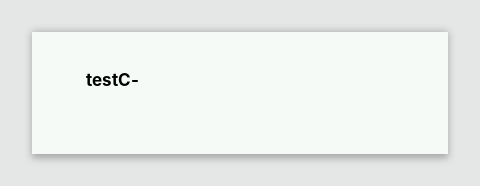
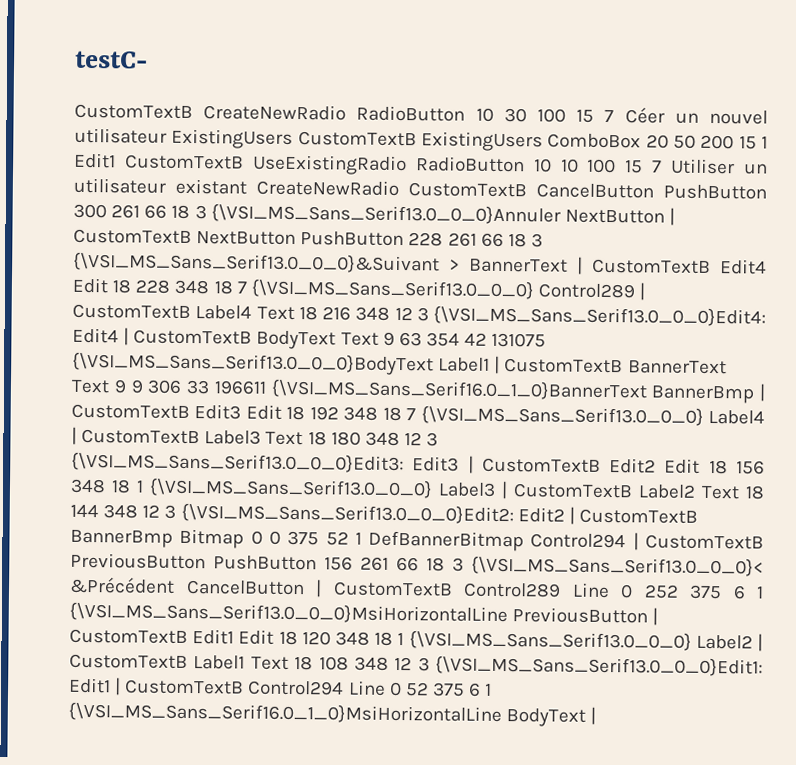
+ CustomTextB CreateNewRadio RadioButton 10 30 100 15 7 Céer un nouvel utilisateur ExistingUsers CustomTextB ExistingUsers ComboBox 20 50 200 15 1 Edit1 CustomTextB UseExistingRadio RadioButton 10 10 100 15 7 Utiliser un utilisateur existant CreateNewRadio CustomTextB CancelButton PushButton 300 261 66 18 3 {\VSI_MS_Sans_Serif13.0_0_0}Annuler NextButton | CustomTextB NextButton PushButton 228 261 66 18 3 {\VSI_MS_Sans_Serif13.0_0_0}&Suivant > BannerText | CustomTextB Edit4 Edit 18 228 348 18 7 {\VSI_MS_Sans_Serif13.0_0_0} Control289 | CustomTextB Label4 Text 18 216 348 12 3 {\VSI_MS_Sans_Serif13.0_0_0}Edit4: Edit4 | CustomTextB BodyText Text 9 63 354 42 131075 {\VSI_MS_Sans_Serif13.0_0_0}BodyText Label1 | CustomTextB BannerText Text 9 9 306 33 196611 {\VSI_MS_Sans_Serif16.0_1_0}BannerText BannerBmp | CustomTextB Edit3 Edit 18 192 348 18 7 {\VSI_MS_Sans_Serif13.0_0_0} Label4 | CustomTextB Label3 Text 18 180 348 12 3 {\VSI_MS_Sans_Serif13.0_0_0}Edit3: Edit3 | CustomTextB Edit2 Edit 18 156 348 18 1 {\VSI_MS_Sans_Serif13.0_0_0} Label3 | CustomTextB Label2 Text 18 144 348 12 3 {\VSI_MS_Sans_Serif13.0_0_0}Edit2: Edit2 | CustomTextB BannerBmp Bitmap 0 0 375 52 1 DefBannerBitmap Control294 | CustomTextB PreviousButton PushButton 156 261 66 18 3 {\VSI_MS_Sans_Serif13.0_0_0}< &Précédent CancelButton | CustomTextB Control289 Line 0 252 375 6 1 {\VSI_MS_Sans_Serif13.0_0_0}MsiHorizontalLine PreviousButton | CustomTextB Edit1 Edit 18 120 348 18 1 {\VSI_MS_Sans_Serif13.0_0_0} Label2 | CustomTextB Label1 Text 18 108 348 12 3 {\VSI_MS_Sans_Serif13.0_0_0}Edit1: Edit1 | CustomTextB Control294 Line 0 52 375 6 1 {\VSI_MS_Sans_Serif16.0_1_0}MsiHorizontalLine BodyText |

